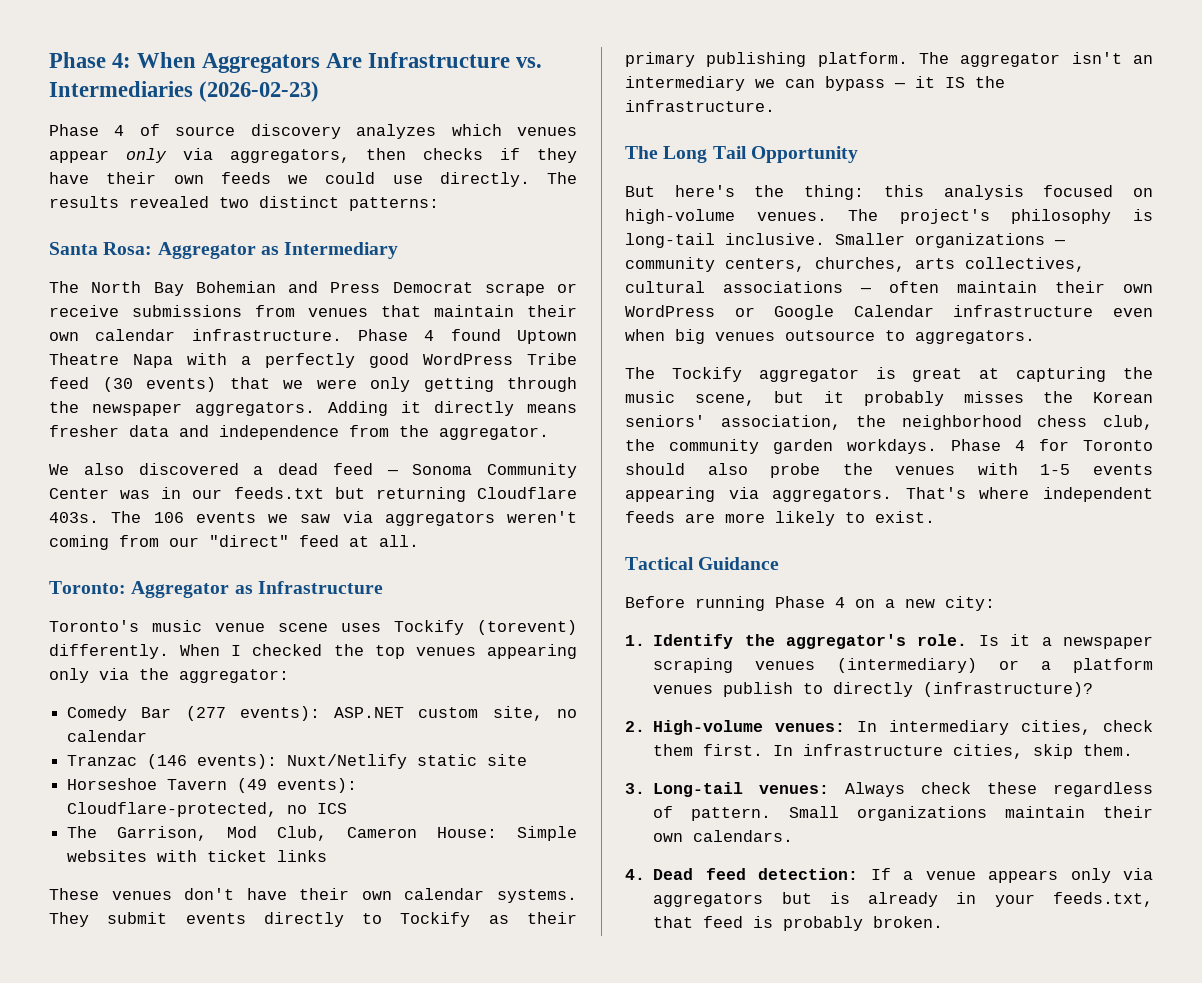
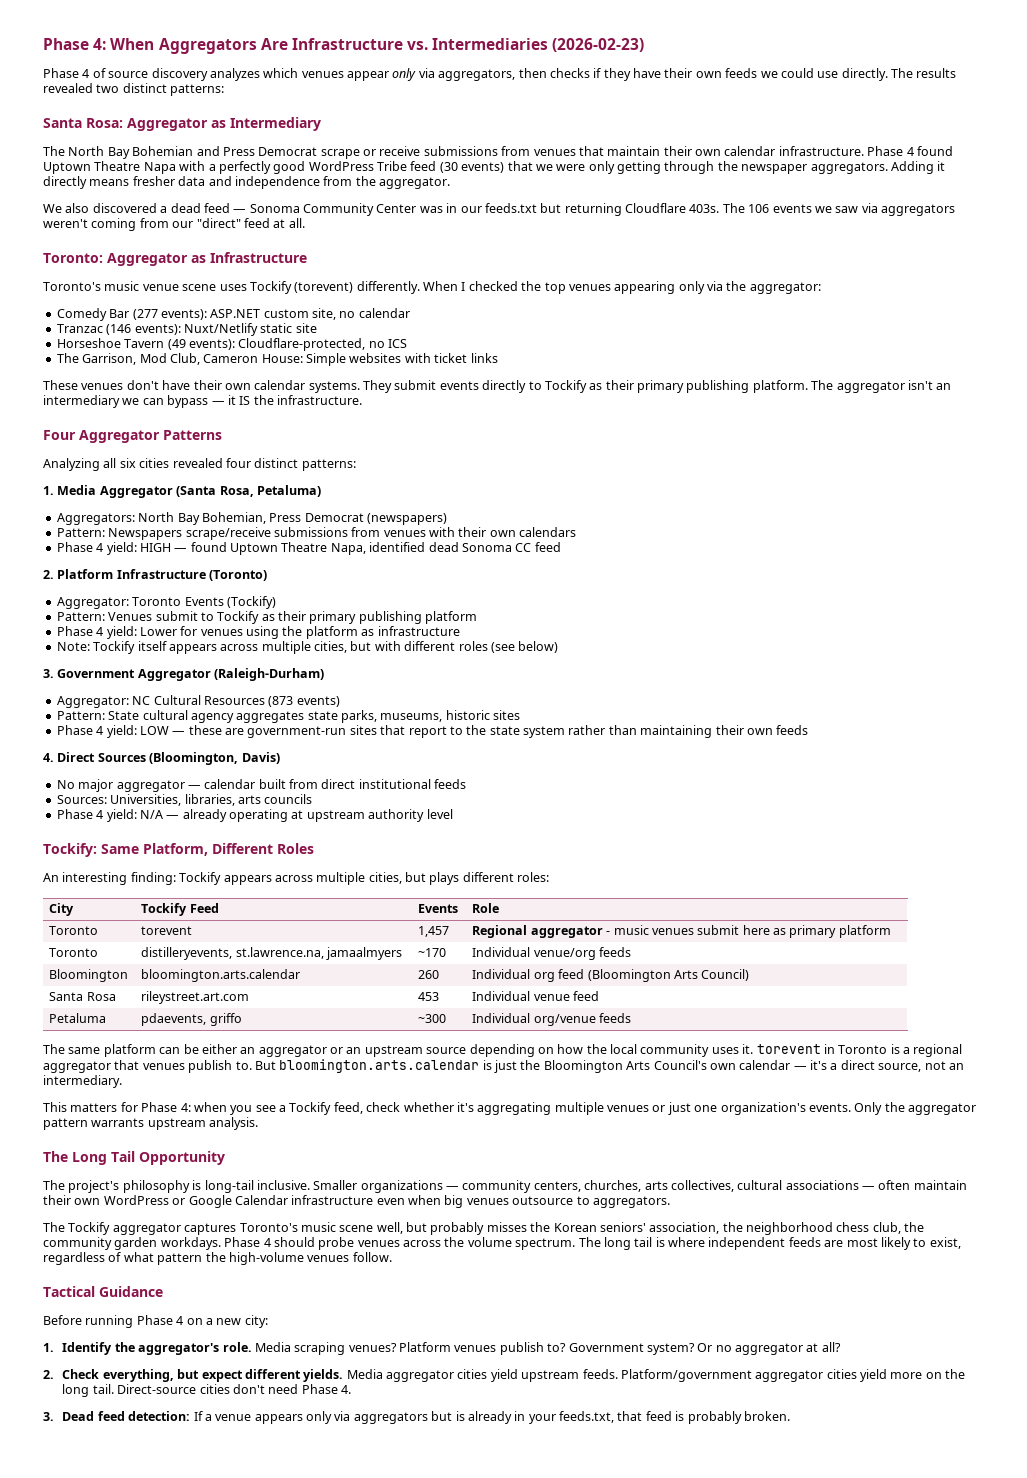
+ Four Aggregator Patterns
+ Analyzing all six cities revealed four distinct patterns:
+ 1. Media Aggregator (Santa Rosa, Petaluma)
+ Aggregators: North Bay Bohemian, Press Democrat (newspapers)
+ Pattern: Newspapers scrape/receive submissions from venues with their own calendars
+ Phase 4 yield: HIGH — found Uptown Theatre Napa, identified dead Sonoma CC feed
+ 2. Platform Infrastructure (Toronto)
+ Aggregator: Toronto Events (Tockify)
+ Pattern: Venues submit to Tockify as their primary publishing platform
+ Phase 4 yield: Lower for venues using the platform as infrastructure
+ Note: Tockify itself appears across multiple cities, but with different roles (see below)
+ 3. Government Aggregator (Raleigh-Durham)
+ Aggregator: NC Cultural Resources (873 events)
+ Pattern: State cultural agency aggregates state parks, museums, historic sites
+ Phase 4 yield: LOW — these are government-run sites that report to the state system rather than maintaining their own feeds
+ 4. Direct Sources (Bloomington, Davis)
+ No major aggregator — calendar built from direct institutional feeds
+ Sources: Universities, libraries, arts councils
+ Phase 4 yield: N/A — already operating at upstream authority level
+ Tockify: Same Platform, Different Roles
+ An interesting finding: Tockify appears across multiple cities, but plays different roles:
+ City | Tockify Feed | Events | Role
+ Toronto | torevent | 1,457 | Regional aggregator - music venues submit here as primary platform
+ Toronto | distilleryevents, st.lawrence.na, jamaalmyers | ~170 | Individual venue/org feeds
+ Bloomington | bloomington.arts.calendar | 260 | Individual org feed (Bloomington Arts Council)
+ Santa Rosa | rileystreet.art.com | 453 | Individual venue feed
+ Petaluma | pdaevents, griffo | ~300 | Individual org/venue feeds
+ The same platform can be either an aggregator or an upstream source depending on how the local community uses it. torevent in Toronto is a regional aggregator that venues publish to. But bloomington.arts.calendar is just the Bloomington Arts Council's own calendar — it's a direct source, not an intermediary.
+ This matters for Phase 4: when you see a Tockify feed, check whether it's aggregating multiple venues or just one organization's events. Only the aggregator pattern warrants upstream analysis.
  The Long Tail Opportunity
- But here's the thing: this analysis focused on high-volume venues. The project's philosophy is long-tail inclusive.
+ The project's philosophy is long-tail inclusive.
- The Tockify aggregator is great at capturing the music scene, but it probably misses the Korean seniors' association, the neighborhood chess club, the community garden workdays.
+ The Tockify aggregator captures Toronto's music scene well, but probably misses the Korean seniors' association, the neighborhood chess club, the community garden workdays.
- Phase 4 for Toronto should also probe the venues with 1-5 events appearing via aggregators. That's where independent feeds are more likely to exist.
+ Phase 4 should probe venues across the volume spectrum. The long tail is where independent feeds are most likely to exist, regardless of what pattern the high-volume venues follow.
- Is it a newspaper scraping venues (intermediary) or a platform venues publish to directly (infrastructure)?
- 2. High-volume venues: In intermediary cities, check them first. In infrastructure cities, skip them.
- 3. Long-tail venues: Always check these regardless of pattern. Small organizations maintain their own calendars.
- 4. Dead feed detection: If a venue appears only via aggregators but is already in your feeds.txt, that feed is probably broken.
+ Media scraping venues? Platform venues publish to? Government system? Or no aggregator at all?
+ 2. Check everything, but expect different yields. Media aggregator cities yield upstream feeds. Platform/government aggregator cities yield more on the long tail. Direct-source cities don't need Phase 4.
+ 3. Dead feed detection: If a venue appears only via aggregators but is already in your feeds.txt, that feed is probably broken.

